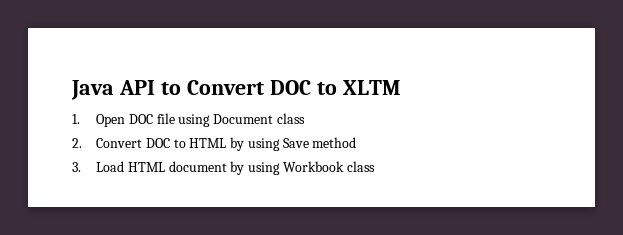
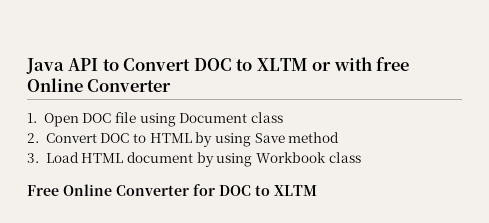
- Java API to Convert DOC to XLTM
+ Java API to Convert DOC to XLTM or with free Online Converter
+ Free Online Converter for DOC to XLTM

